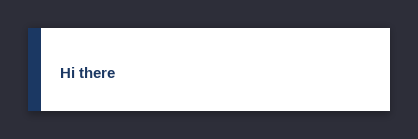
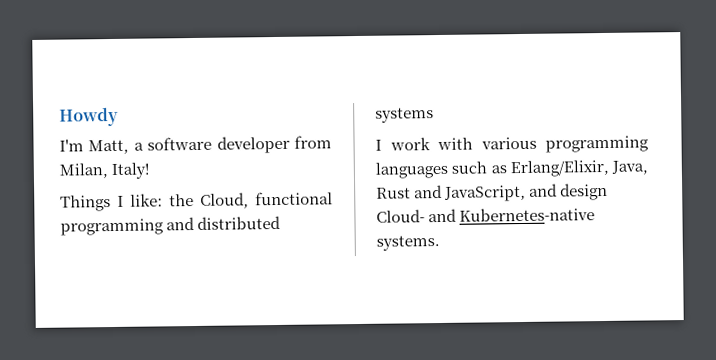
- Hi there
+ Howdy
+ I'm Matt, a software developer from Milan, Italy!
+ Things I like: the Cloud, functional programming and distributed systems
+ I work with various programming languages such as Erlang/Elixir, Java, Rust and JavaScript, and design Cloud- and Kubernetes-native systems.

